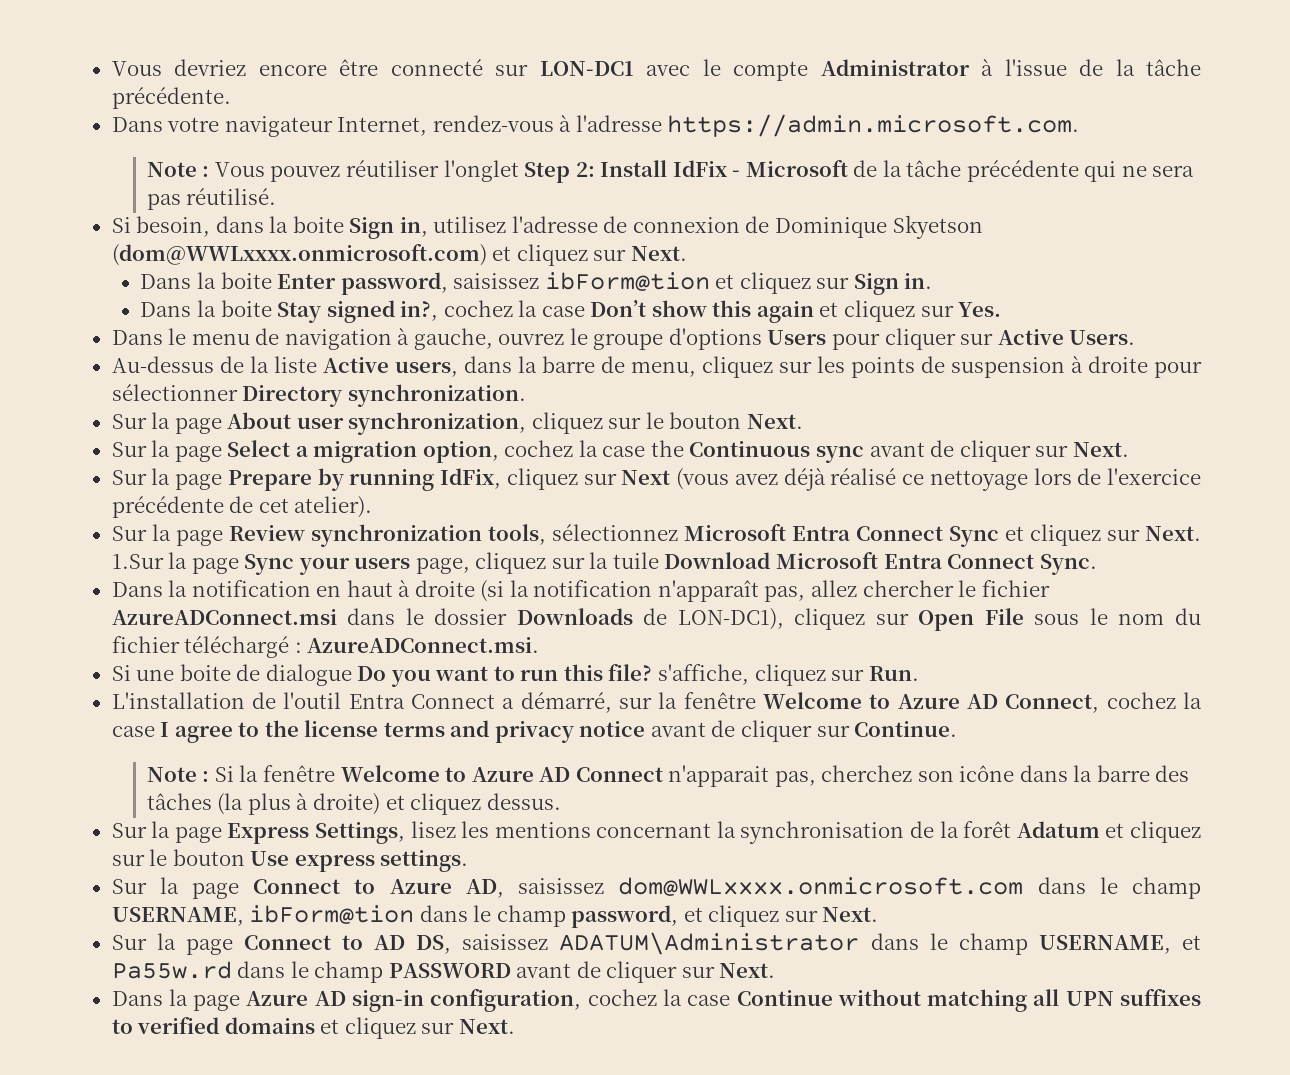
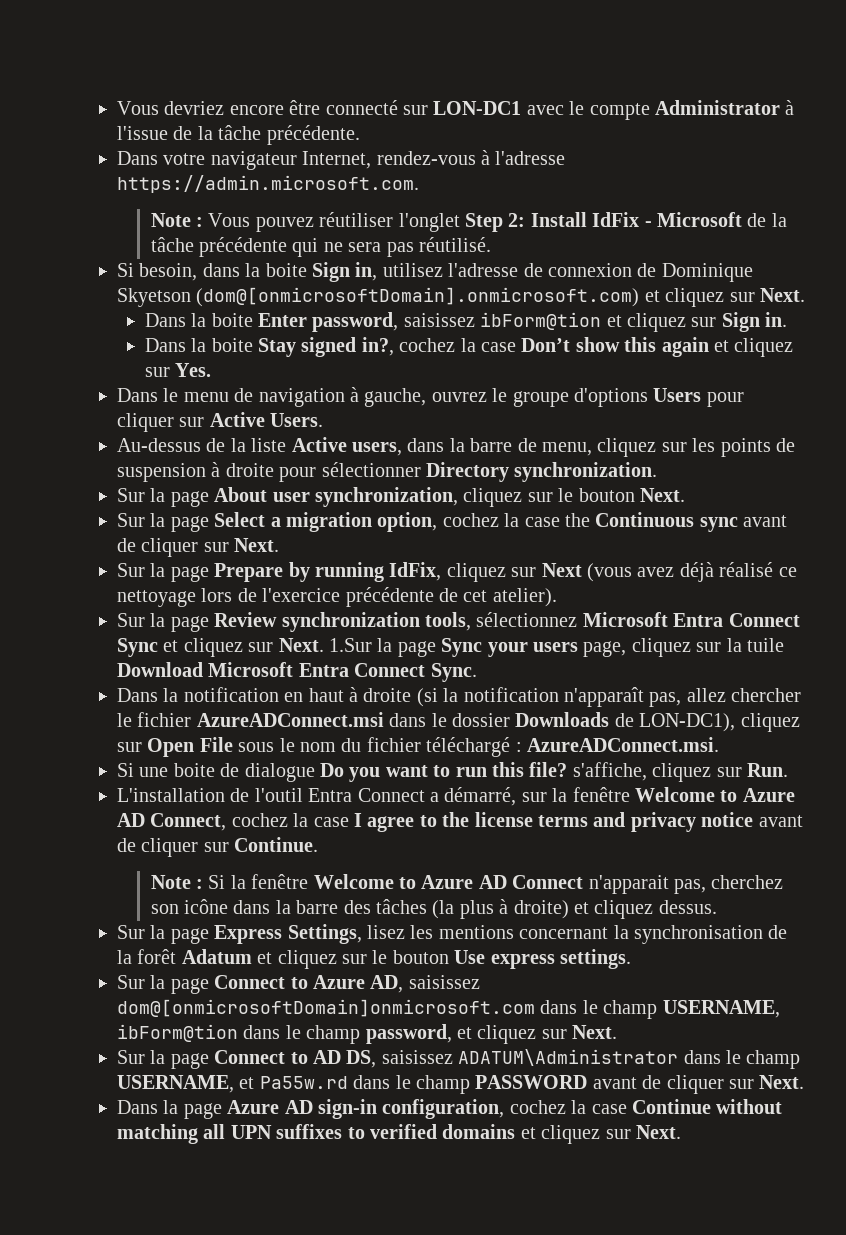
- Si besoin, dans la boite Sign in, utilisez l'adresse de connexion de Dominique Skyetson (dom@WWLxxxx.onmicrosoft.com) et cliquez sur Next.
+ Si besoin, dans la boite Sign in, utilisez l'adresse de connexion de Dominique Skyetson (dom@[onmicrosoftDomain].onmicrosoft.com) et cliquez sur Next.
- Sur la page Connect to Azure AD, saisissez dom@WWLxxxx.onmicrosoft.com dans le champ USERNAME, ibForm@tion dans le champ password, et cliquez sur Next.
+ Sur la page Connect to Azure AD, saisissez dom@[onmicrosoftDomain]onmicrosoft.com dans le champ USERNAME, ibForm@tion dans le champ password, et cliquez sur Next.

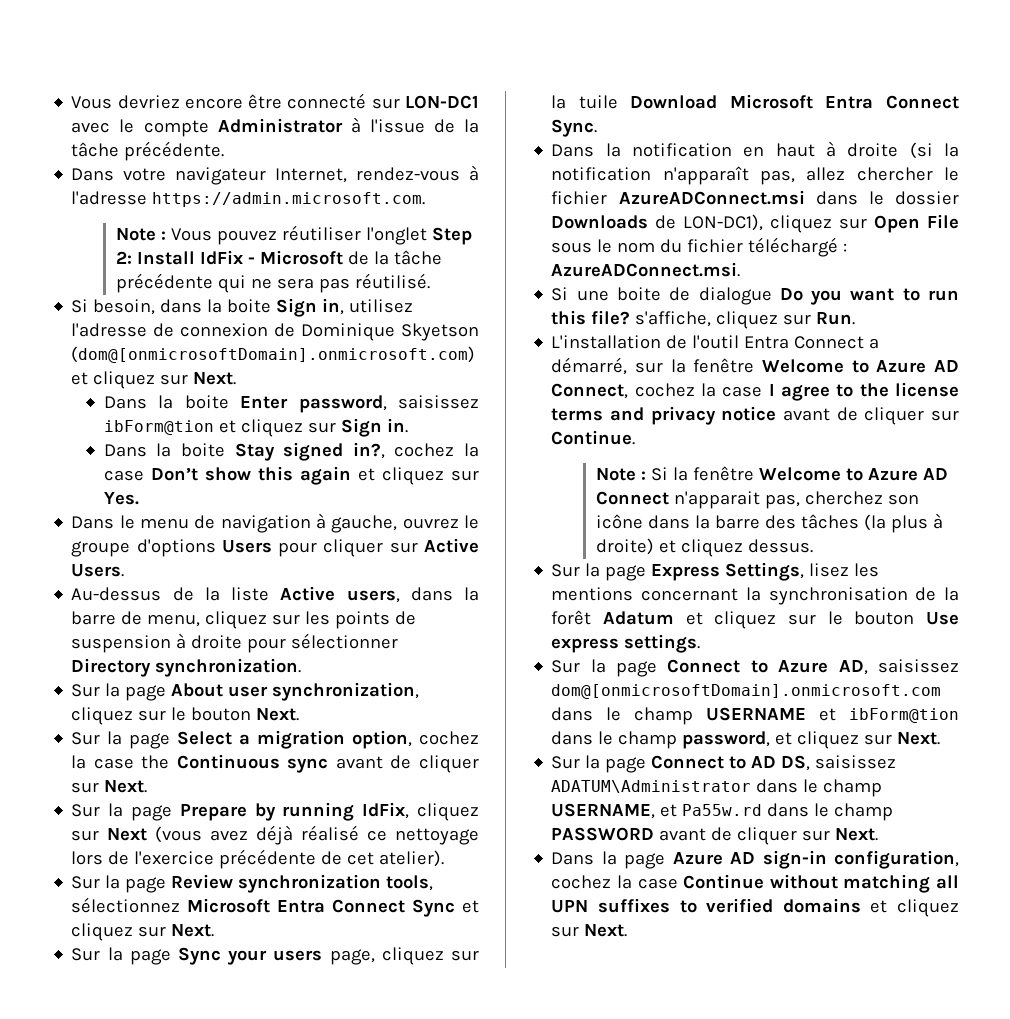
- Sur la page Review synchronization tools, sélectionnez Microsoft Entra Connect Sync et cliquez sur Next. 1.Sur la page Sync your users page, cliquez sur la tuile Download Microsoft Entra Connect Sync.
+ Sur la page Review synchronization tools, sélectionnez Microsoft Entra Connect Sync et cliquez sur Next.
+ Sur la page Sync your users page, cliquez sur la tuile Download Microsoft Entra Connect Sync.
- Sur la page Connect to Azure AD, saisissez dom@[onmicrosoftDomain]onmicrosoft.com dans le champ USERNAME, ibForm@tion dans le champ password, et cliquez sur Next.
+ Sur la page Connect to Azure AD, saisissez dom@[onmicrosoftDomain].onmicrosoft.com dans le champ USERNAME et ibForm@tion dans le champ password, et cliquez sur Next.

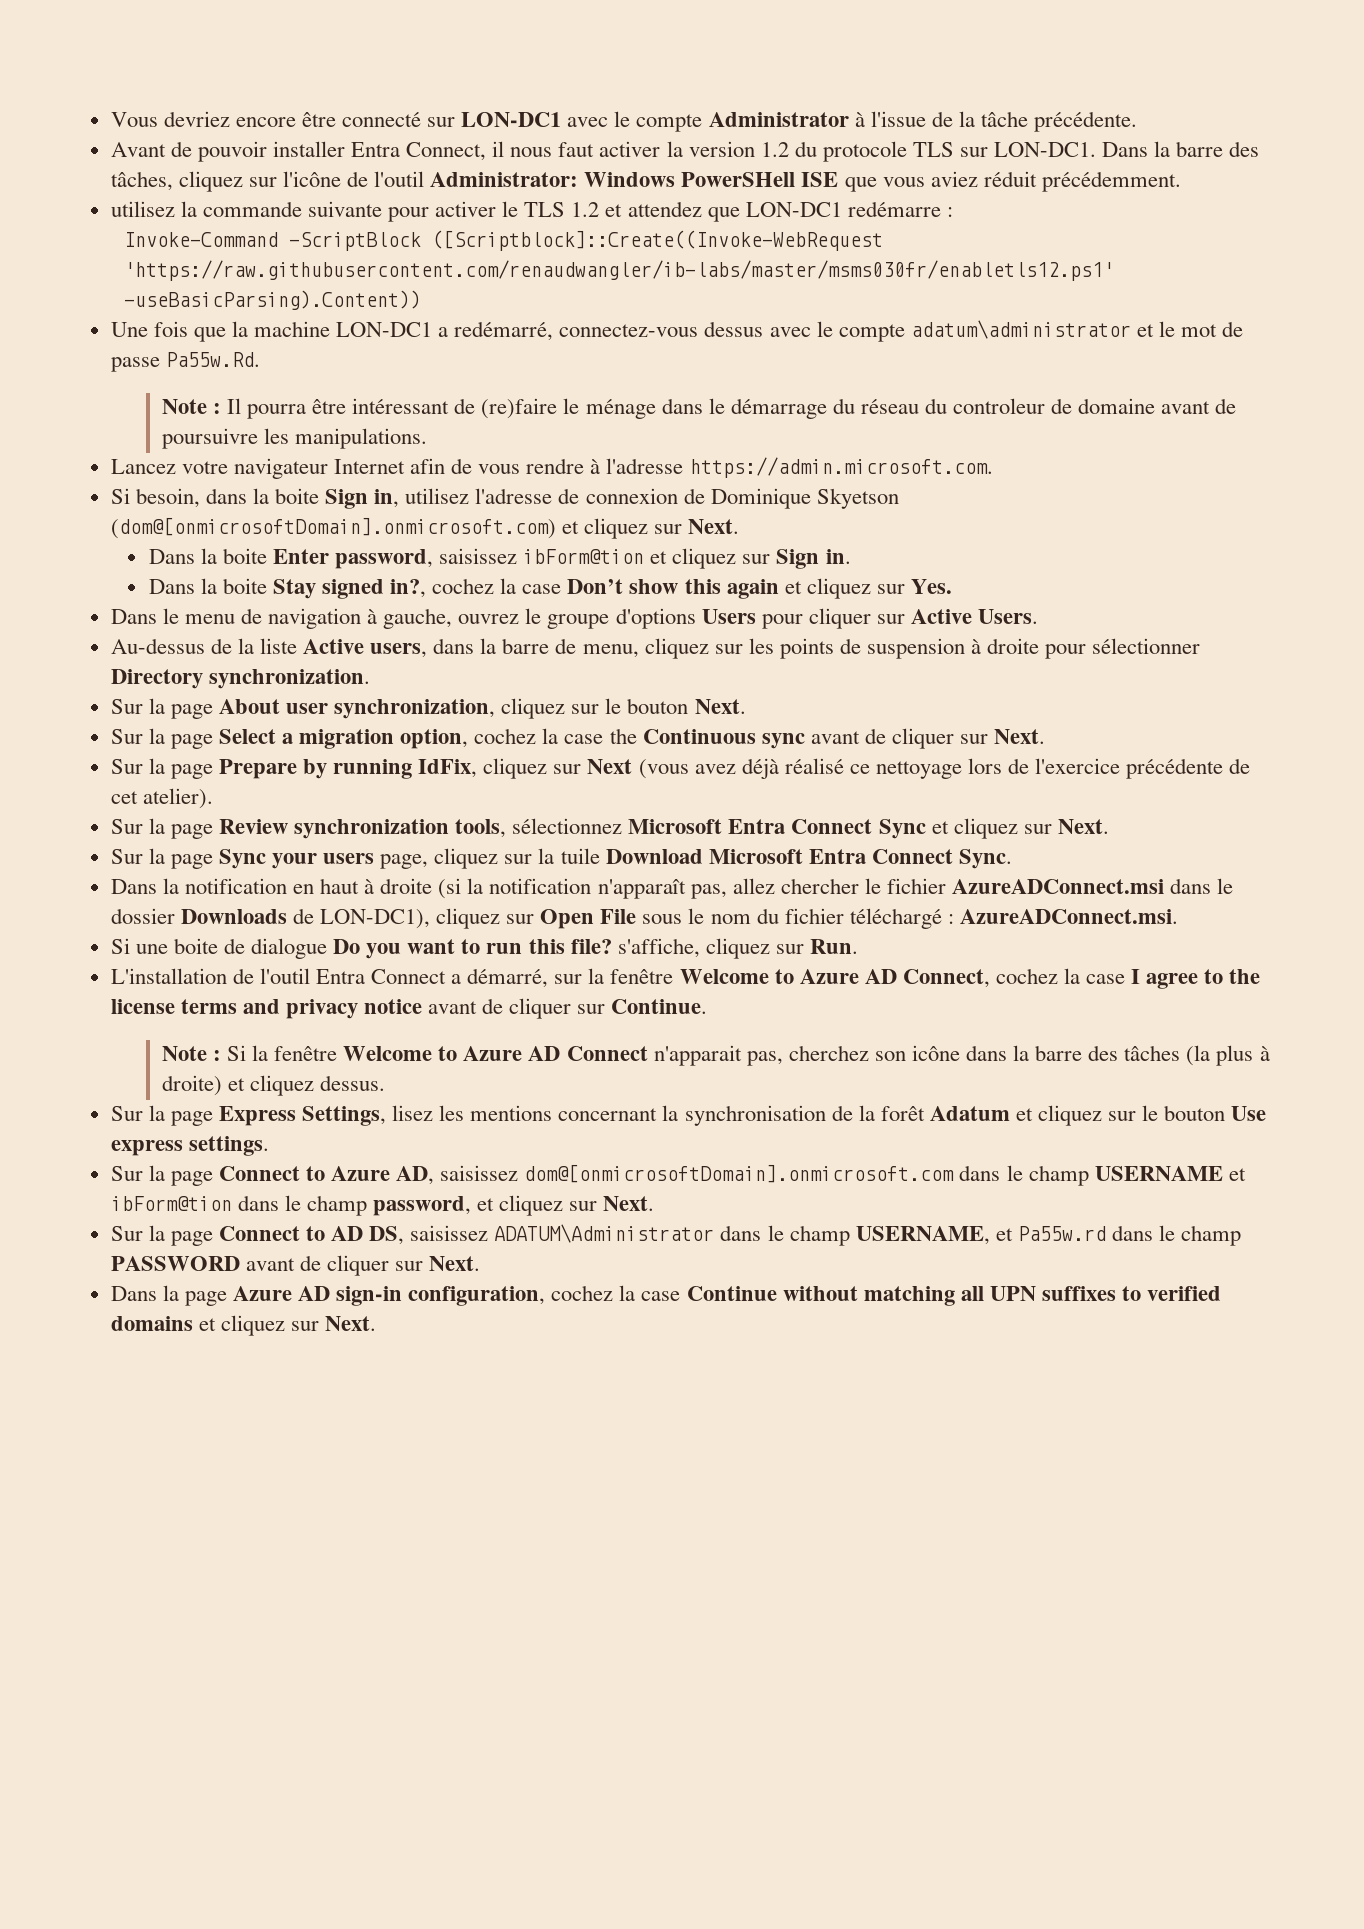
- Dans votre navigateur Internet, rendez-vous à l'adresse https://admin.microsoft.com.
- Note : Vous pouvez réutiliser l'onglet Step 2: Install IdFix - Microsoft de la tâche précédente qui ne sera pas réutilisé.
+ Avant de pouvoir installer Entra Connect, il nous faut activer la version 1.2 du protocole TLS sur LON-DC1. Dans la barre des tâches, cliquez sur l'icône de l'outil Administrator: Windows PowerSHell ISE que vous aviez réduit précédemment.
+ utilisez la commande suivante pour activer le TLS 1.2 et attendez que LON-DC1 redémarre :
+ Invoke-Command -ScriptBlock ([Scriptblock]::Create((Invoke-WebRequest 'https://raw.githubusercontent.com/renaudwangler/ib-labs/master/msms030fr/enabletls12.ps1' -useBasicParsing).Content))
+ Une fois que la machine LON-DC1 a redémarré, connectez-vous dessus avec le compte adatum\administrator et le mot de passe Pa55w.Rd.
+ Note : Il pourra être intéressant de (re)faire le ménage dans le démarrage du réseau du controleur de domaine avant de poursuivre les manipulations.
+ Lancez votre navigateur Internet afin de vous rendre à l'adresse https://admin.microsoft.com.

